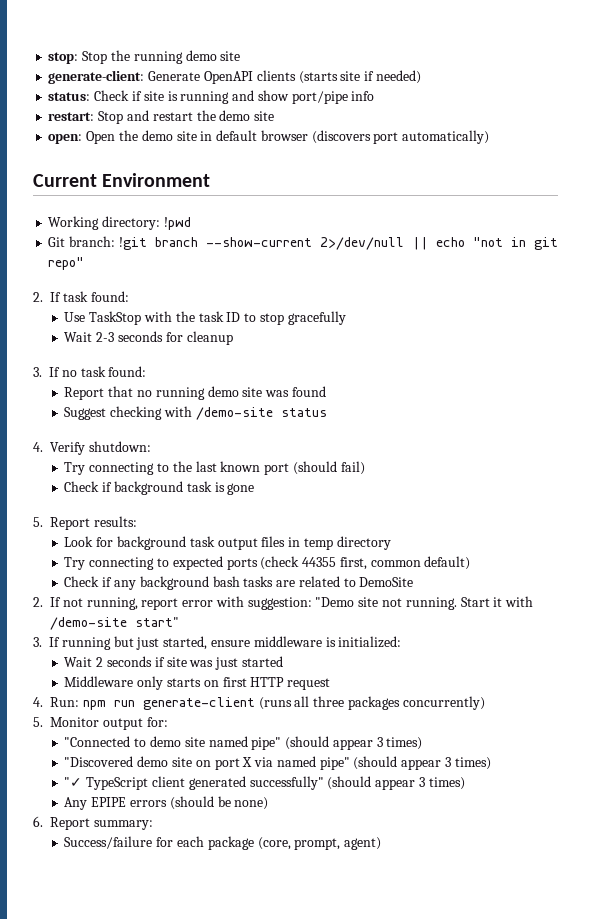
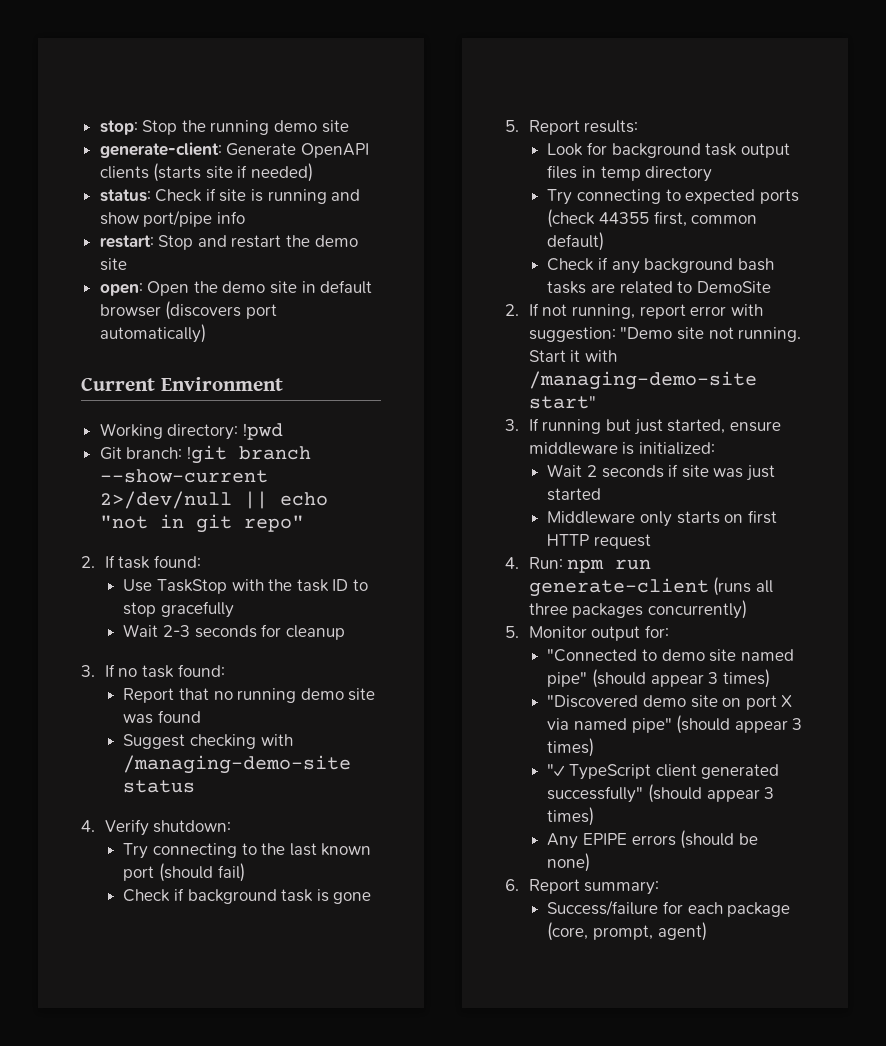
- Suggest checking with /demo-site status
+ Suggest checking with /managing-demo-site status
- Start it with /demo-site start"
+ Start it with /managing-demo-site start"

